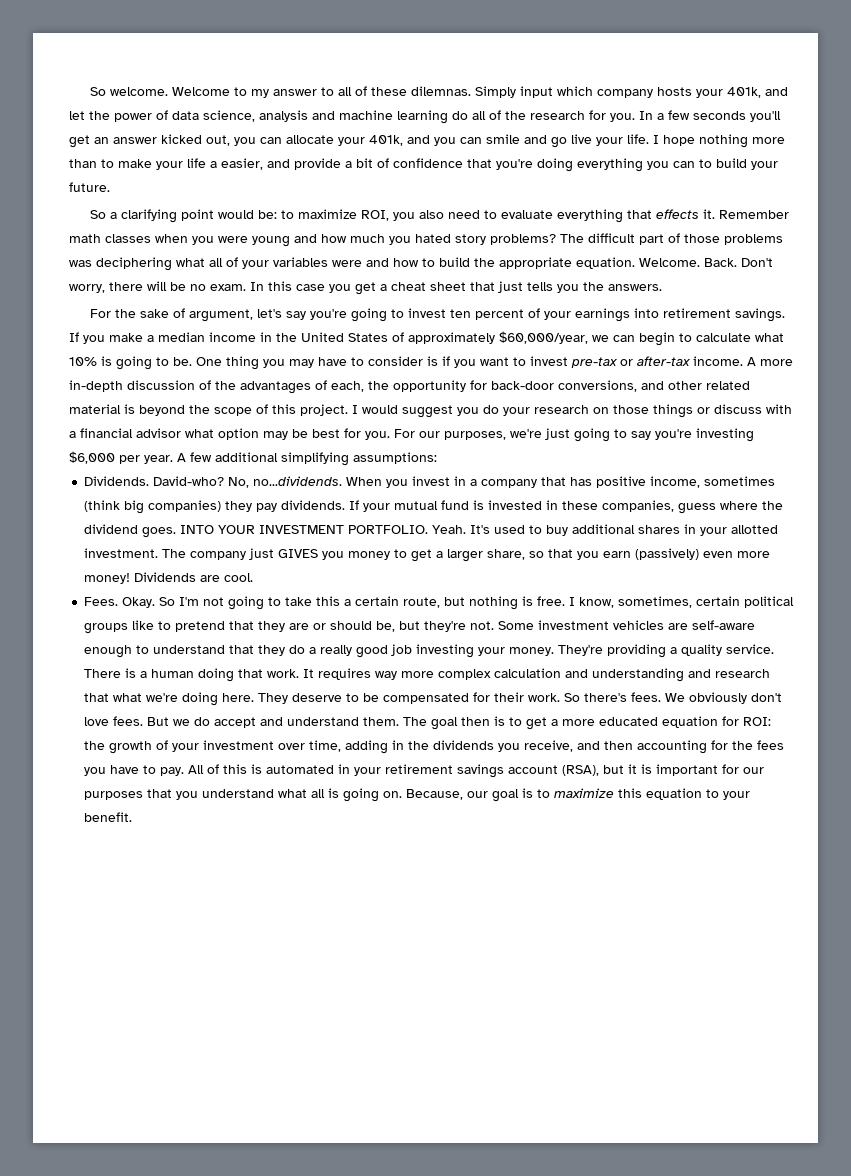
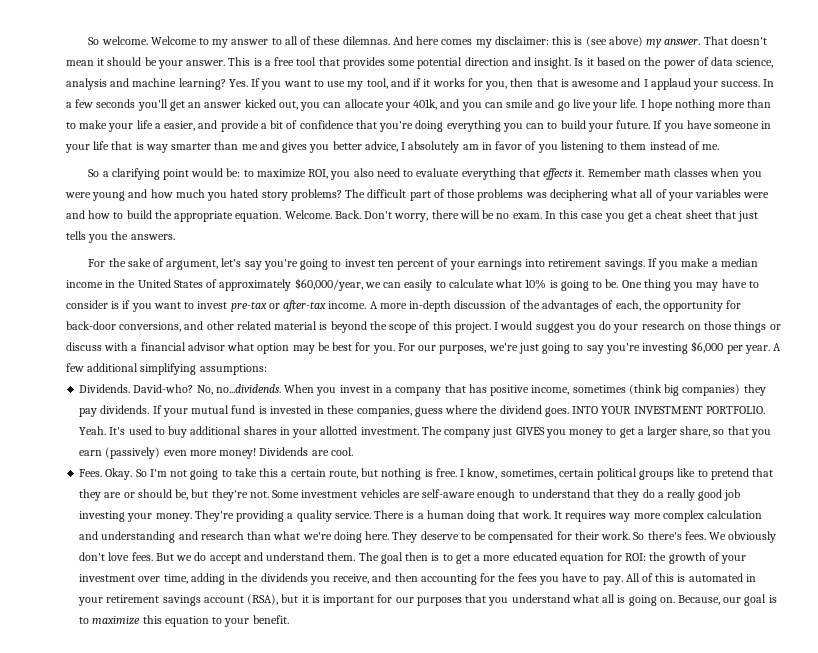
- Simply input which company hosts your 401k, and let the power of data science, analysis and machine learning do all of the research for you.
+ And here comes my disclaimer: this is (see above) my answer. That doesn't mean it should be your answer. This is a free tool that provides some potential direction and insight. Is it based on the power of data science, analysis and machine learning? Yes. If you want to use my tool, and if it works for you, then that is awesome and I applaud your success.
+ If you have someone in your life that is way smarter than me and gives you better advice, I absolutely am in favor of you listening to them instead of me.
- If you make a median income in the United States of approximately $60,000/year, we can begin to calculate what 10% is going to be.
+ If you make a median income in the United States of approximately $60,000/year, we can easily to calculate what 10% is going to be.
- It requires way more complex calculation and understanding and research that what we're doing here.
+ It requires way more complex calculation and understanding and research than what we're doing here.

